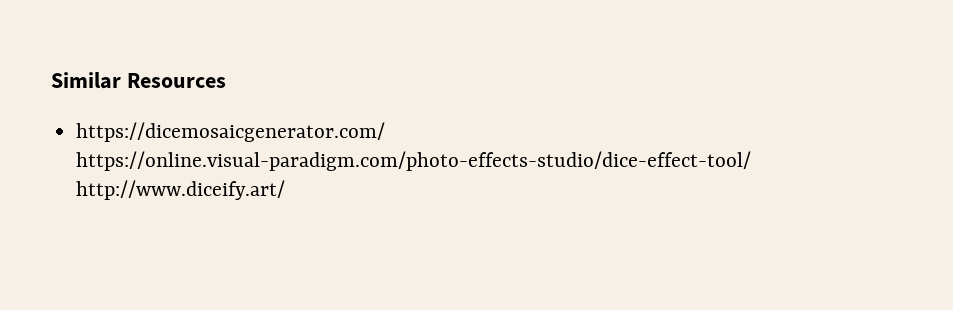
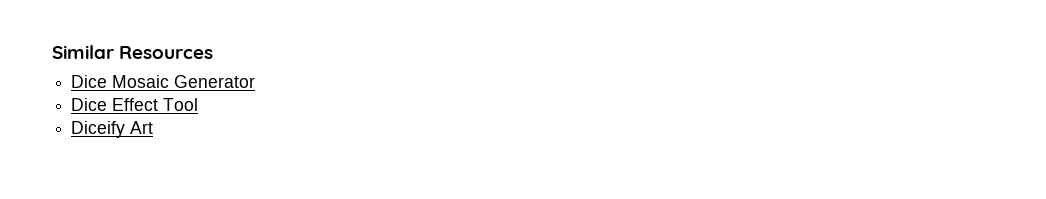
- https://dicemosaicgenerator.com/ https://online.visual-paradigm.com/photo-effects-studio/dice-effect-tool/ http://www.diceify.art/
+ Dice Mosaic Generator
+ Dice Effect Tool
+ Diceify Art

